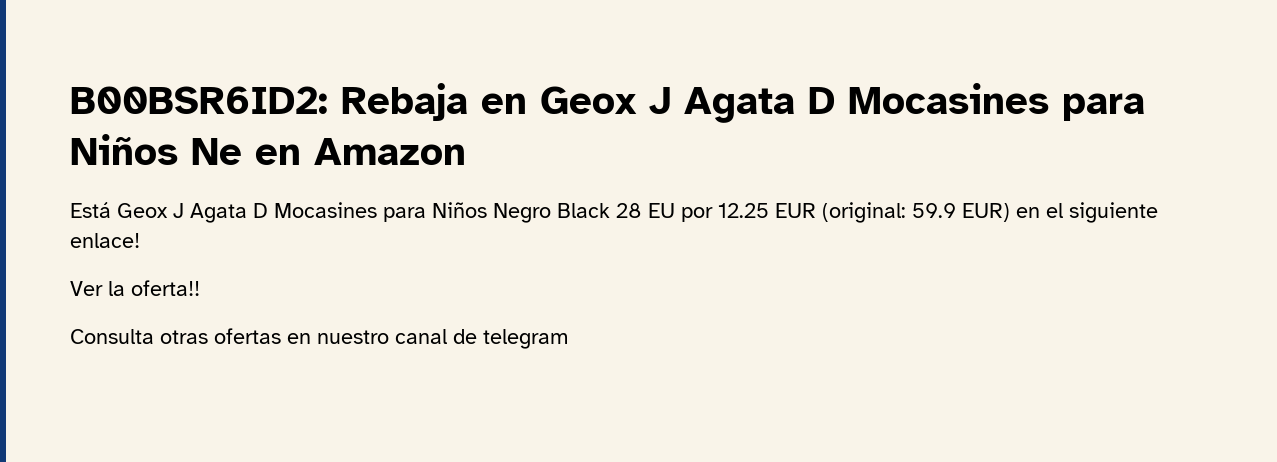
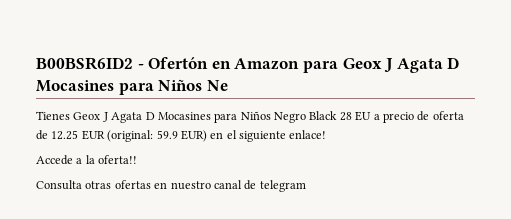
- B00BSR6ID2: Rebaja en Geox J Agata D Mocasines para Niños Ne en Amazon
- Está Geox J Agata D Mocasines para Niños Negro Black 28 EU por 12.25 EUR (original: 59.9 EUR) en el siguiente enlace!
+ B00BSR6ID2 - Ofertón en Amazon para Geox J Agata D Mocasines para Niños Ne
+ Tienes Geox J Agata D Mocasines para Niños Negro Black 28 EU a precio de oferta de 12.25 EUR (original: 59.9 EUR) en el siguiente enlace!
- Ver la oferta!!
+ Accede a la oferta!!

